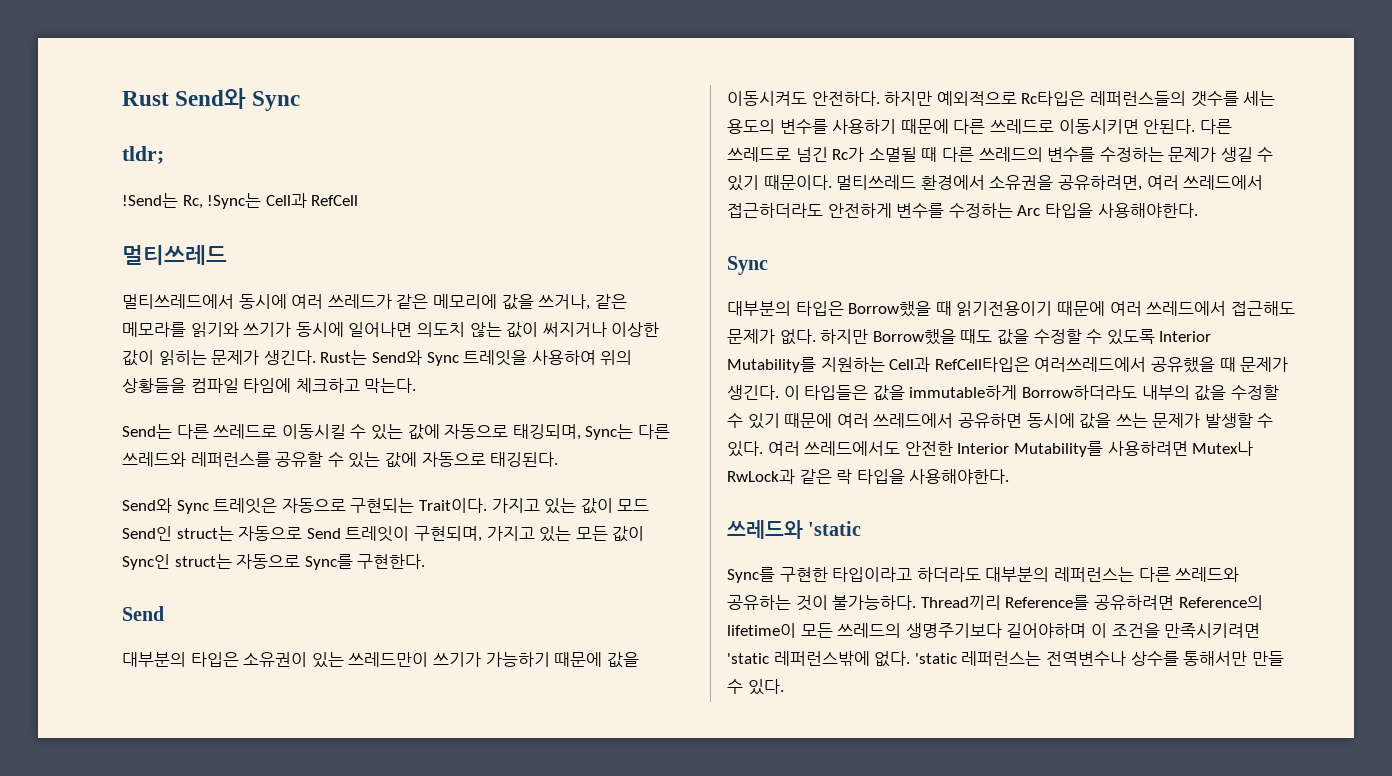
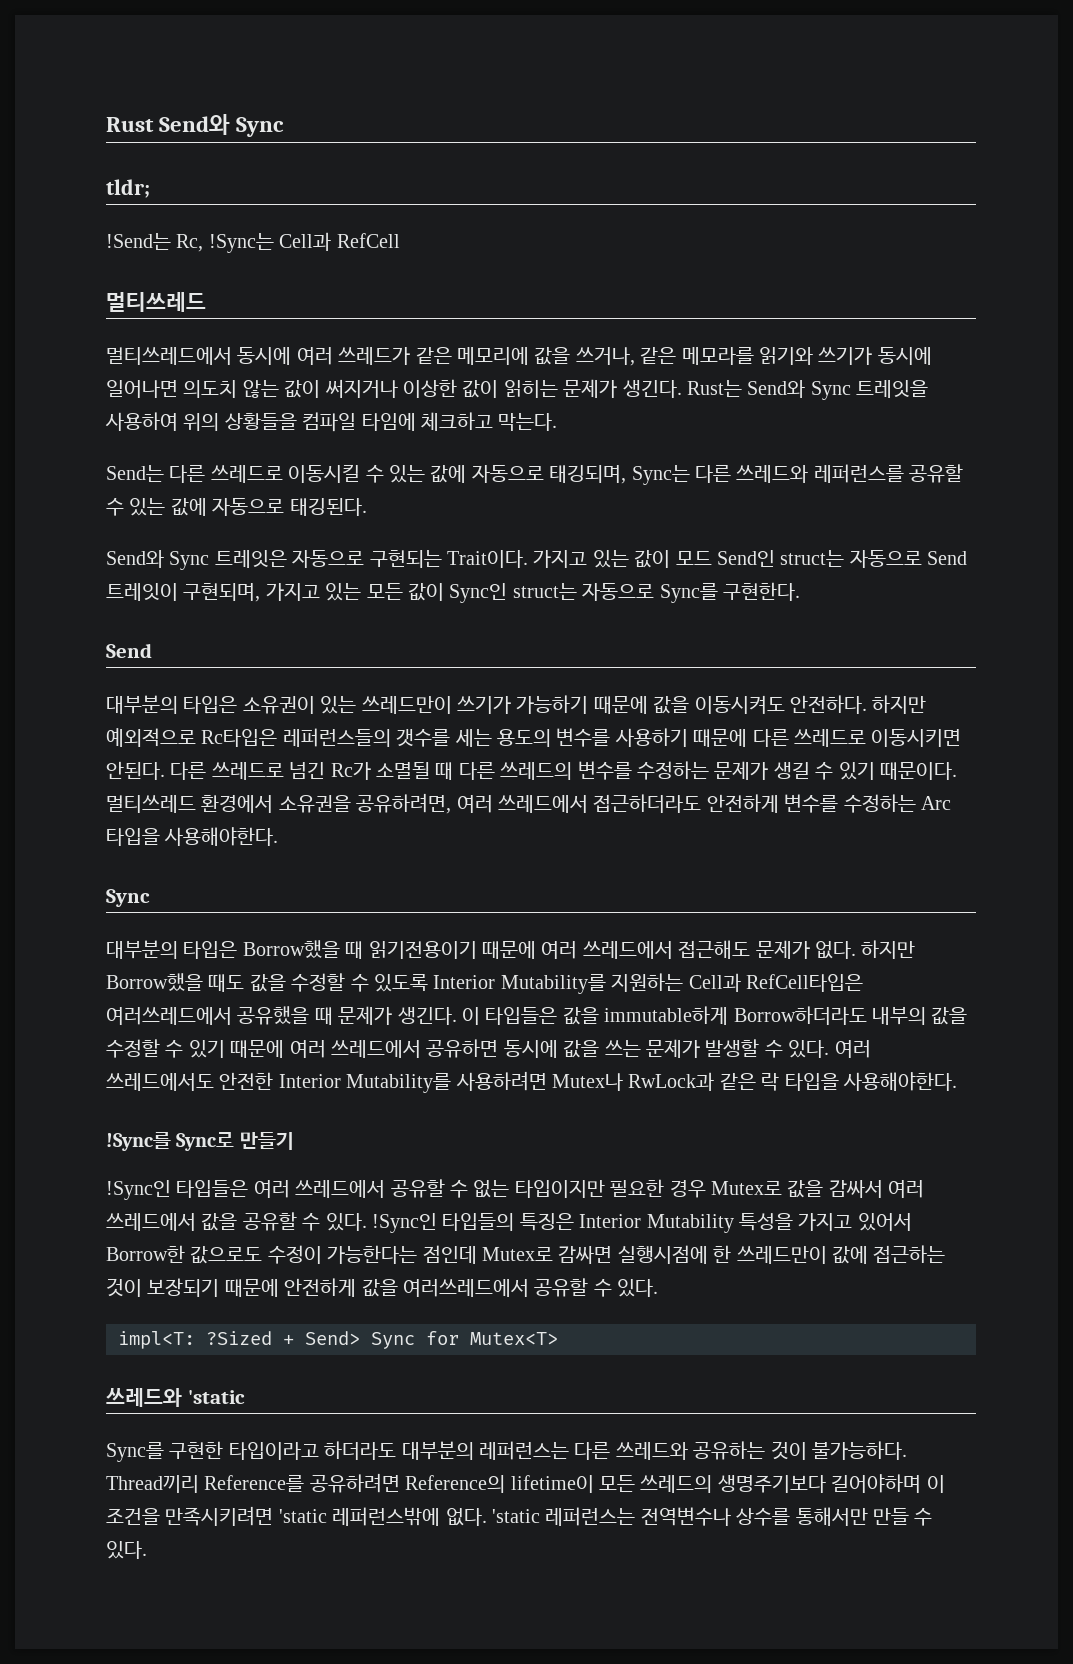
+ !Sync를 Sync로 만들기
+ !Sync인 타입들은 여러 쓰레드에서 공유할 수 없는 타입이지만 필요한 경우 Mutex로 값을 감싸서 여러 쓰레드에서 값을 공유할 수 있다. !Sync인 타입들의 특징은 Interior Mutability 특성을 가지고 있어서 Borrow한 값으로도 수정이 가능한다는 점인데 Mutex로 감싸면 실행시점에 한 쓰레드만이 값에 접근하는 것이 보장되기 때문에 안전하게 값을 여러쓰레드에서 공유할 수 있다.
+ impl<T: ?Sized + Send> Sync for Mutex<T>

